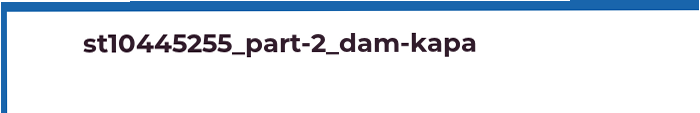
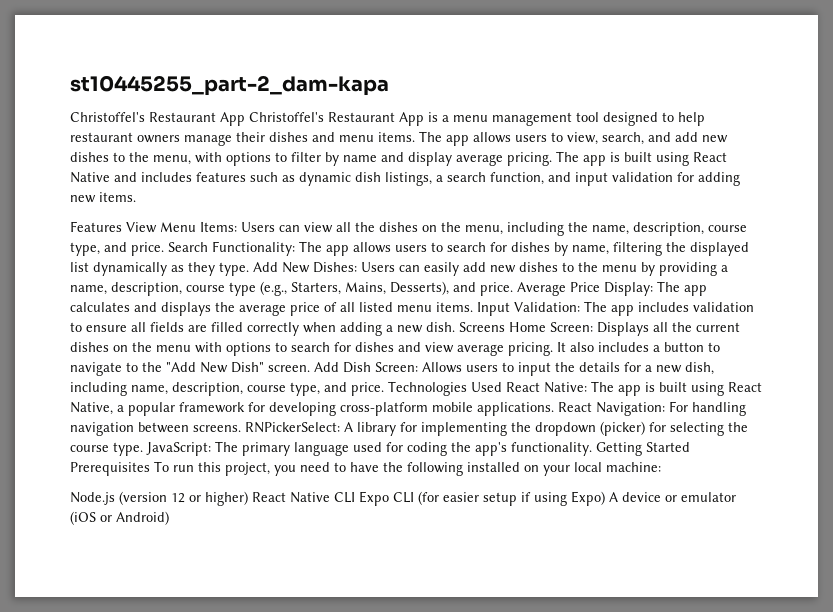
+ Christoffel's Restaurant App Christoffel's Restaurant App is a menu management tool designed to help restaurant owners manage their dishes and menu items. The app allows users to view, search, and add new dishes to the menu, with options to filter by name and display average pricing. The app is built using React Native and includes features such as dynamic dish listings, a search function, and input validation for adding new items.
+ Features View Menu Items: Users can view all the dishes on the menu, including the name, description, course type, and price. Search Functionality: The app allows users to search for dishes by name, filtering the displayed list dynamically as they type. Add New Dishes: Users can easily add new dishes to the menu by providing a name, description, course type (e.g., Starters, Mains, Desserts), and price. Average Price Display: The app calculates and displays the average price of all listed menu items. Input Validation: The app includes validation to ensure all fields are filled correctly when adding a new dish. Screens Home Screen: Displays all the current dishes on the menu with options to search for dishes and view average pricing. It also includes a button to navigate to the "Add New Dish" screen. Add Dish Screen: Allows users to input the details for a new dish, including name, description, course type, and price. Technologies Used React Native: The app is built using React Native, a popular framework for developing cross-platform mobile applications. React Navigation: For handling navigation between screens. RNPickerSelect: A library for implementing the dropdown (picker) for selecting the course type. JavaScript: The primary language used for coding the app's functionality. Getting Started Prerequisites To run this project, you need to have the following installed on your local machine:
+ Node.js (version 12 or higher) React Native CLI Expo CLI (for easier setup if using Expo) A device or emulator (iOS or Android)

